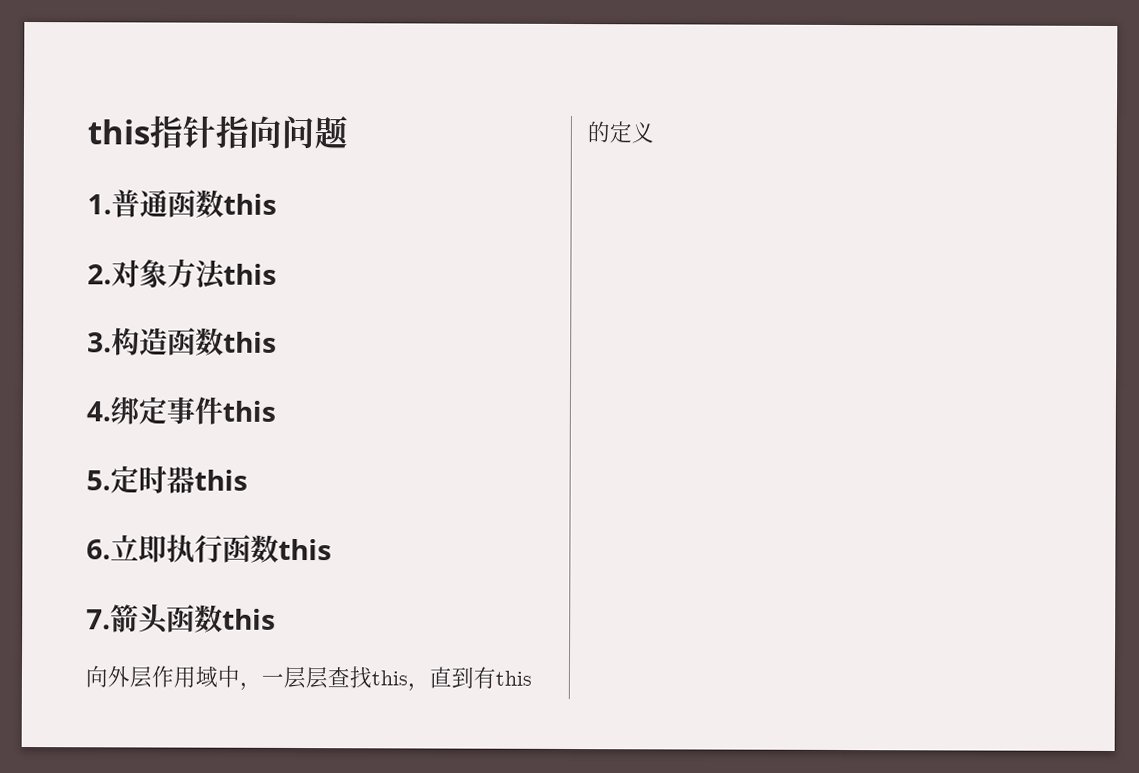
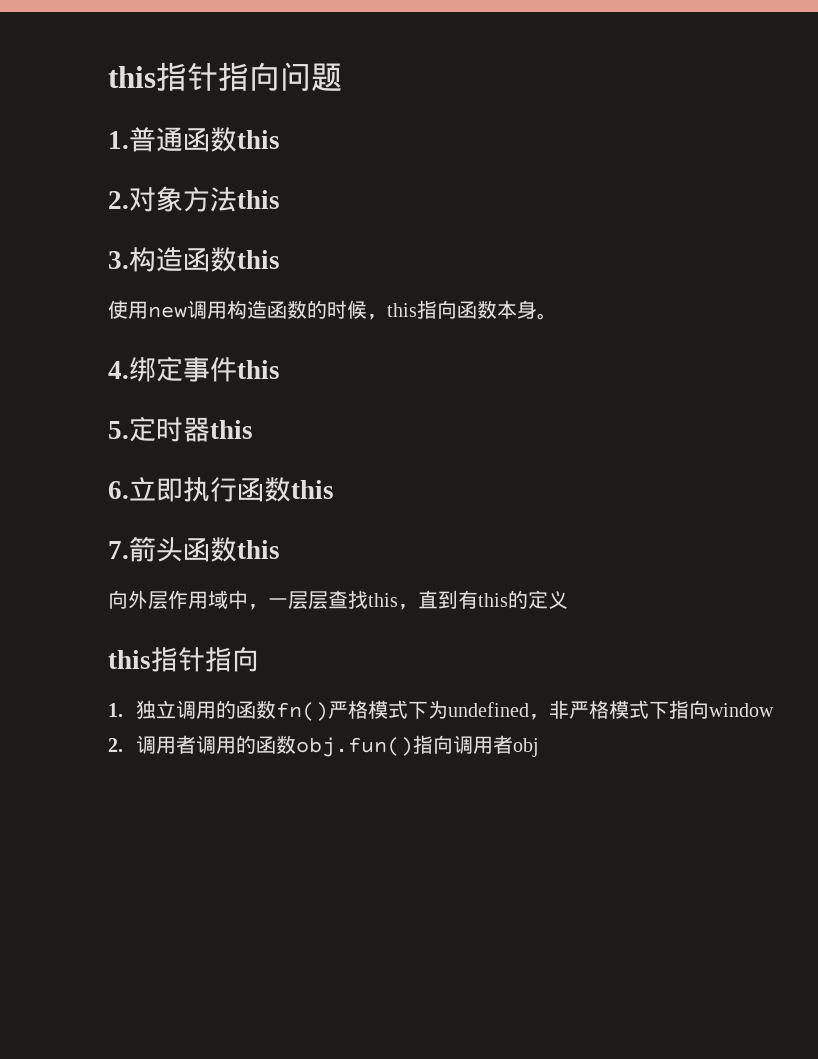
+ 使用new调用构造函数的时候，this指向函数本身。
  向外层作用域中，一层层查找this，直到有this的定义
+ this指针指向
+ 1.独立调用的函数fn()严格模式下为undefined，非严格模式下指向window
+ 2.调用者调用的函数obj.fun()指向调用者obj

